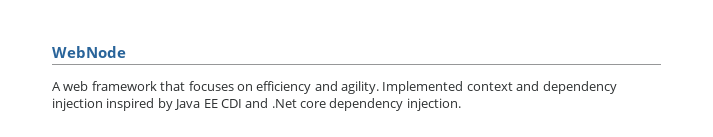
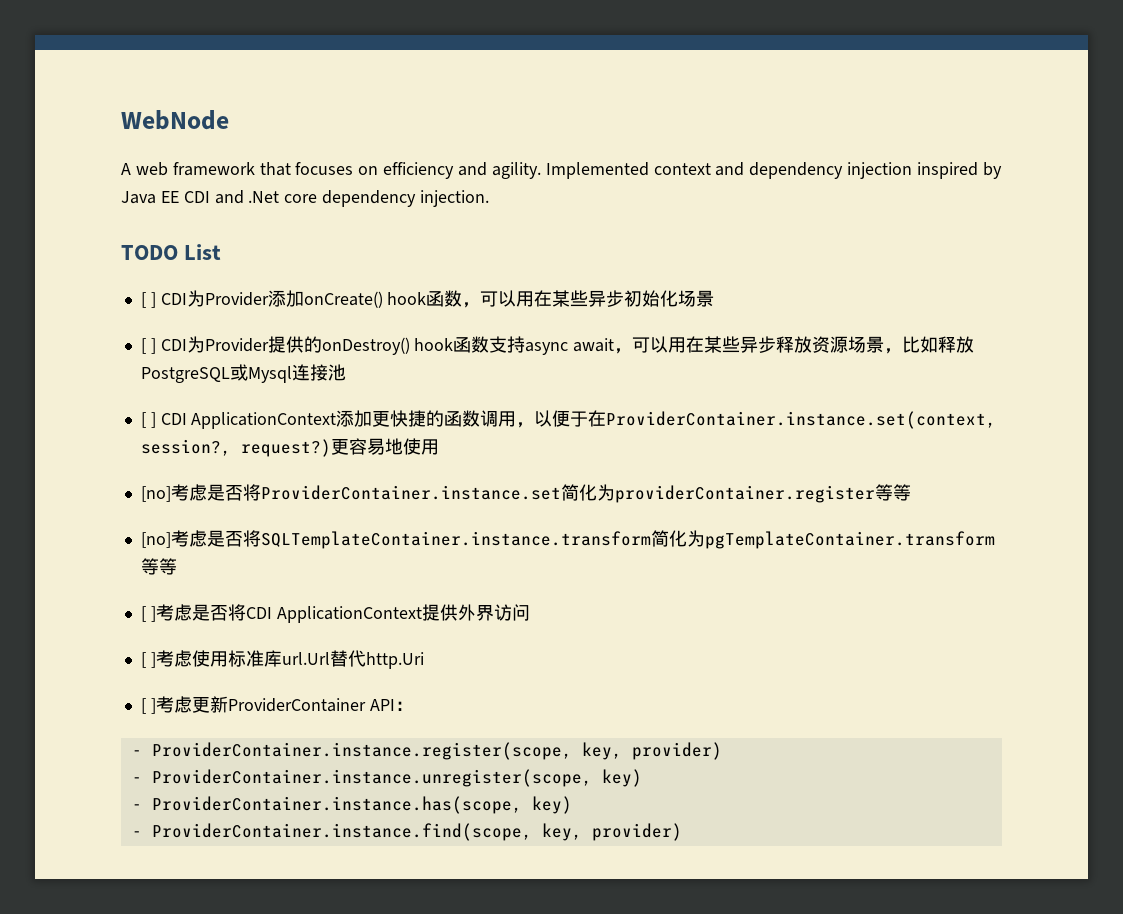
+ TODO List
+ [ ] CDI为Provider添加onCreate() hook函数，可以用在某些异步初始化场景
+ [ ] CDI为Provider提供的onDestroy() hook函数支持async await，可以用在某些异步释放资源场景，比如释放PostgreSQL或Mysql连接池
+ [ ] CDI ApplicationContext添加更快捷的函数调用，以便于在ProviderContainer.instance.set(context, session?, request?)更容易地使用
+ [no]考虑是否将ProviderContainer.instance.set简化为providerContainer.register等等
+ [no]考虑是否将SQLTemplateContainer.instance.transform简化为pgTemplateContainer.transform等等
+ [ ]考虑是否将CDI ApplicationContext提供外界访问
+ [ ]考虑使用标准库url.Url替代http.Uri
+ [ ]考虑更新ProviderContainer API：
+ - ProviderContainer.instance.register(scope, key, provider)
+ - ProviderContainer.instance.unregister(scope, key)
+ - ProviderContainer.instance.has(scope, key)
+ - ProviderContainer.instance.find(scope, key, provider)

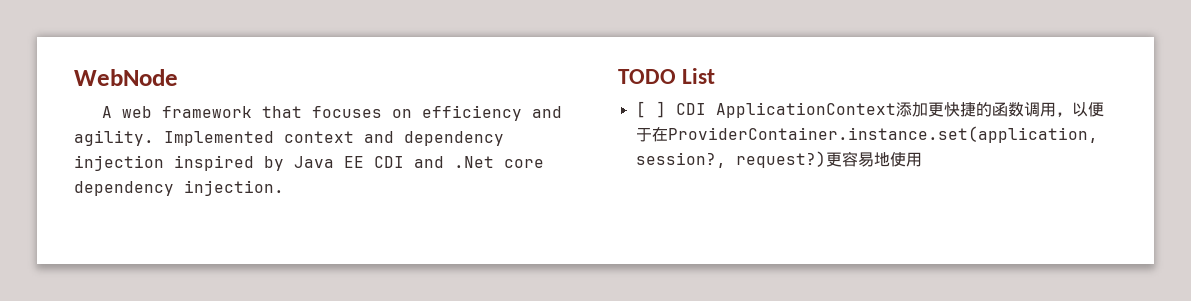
- [ ] CDI为Provider添加onCreate() hook函数，可以用在某些异步初始化场景
- [ ] CDI为Provider提供的onDestroy() hook函数支持async await，可以用在某些异步释放资源场景，比如释放PostgreSQL或Mysql连接池
- [ ] CDI ApplicationContext添加更快捷的函数调用，以便于在ProviderContainer.instance.set(context, session?, request?)
+ [ ] CDI ApplicationContext添加更快捷的函数调用，以便于在ProviderContainer.instance.set(application, session?, request?)
- [no]考虑是否将ProviderContainer.instance.set简化为providerContainer.register等等
- [no]考虑是否将SQLTemplateContainer.instance.transform简化为pgTemplateContainer.transform等等
- [ ]考虑是否将CDI ApplicationContext提供外界访问
- [ ]考虑使用标准库url.Url替代http.Uri
- [ ]考虑更新ProviderContainer API：
- - ProviderContainer.instance.register(scope, key, provider)
- - ProviderContainer.instance.unregister(scope, key)
- - ProviderContainer.instance.has(scope, key)
- - ProviderContainer.instance.find(scope, key, provider)

